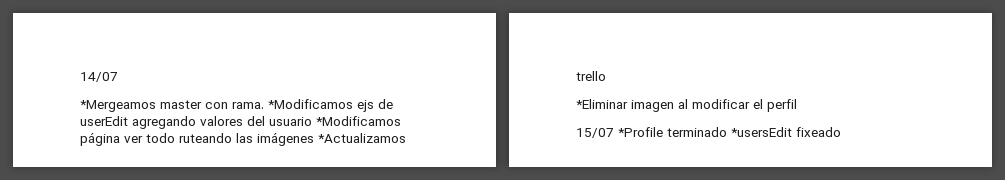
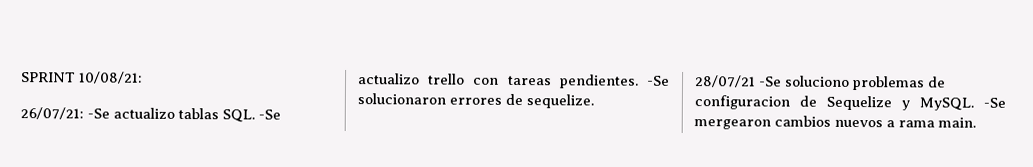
- 14/07
- *Mergeamos master con rama. *Modificamos ejs de userEdit agregando valores del usuario *Modificamos página ver todo ruteando las imágenes *Actualizamos trello
- *Eliminar imagen al modificar el perfil
- 15/07 *Profile terminado *usersEdit fixeado
+ SPRINT 10/08/21:
+ 26/07/21: -Se actualizo tablas SQL. -Se actualizo trello con tareas pendientes. -Se solucionaron errores de sequelize.
+ 28/07/21 -Se soluciono problemas de configuracion de Sequelize y MySQL. -Se mergearon cambios nuevos a rama main.

